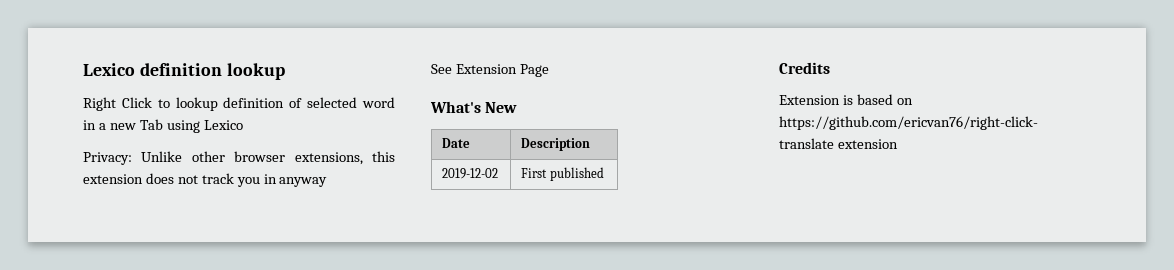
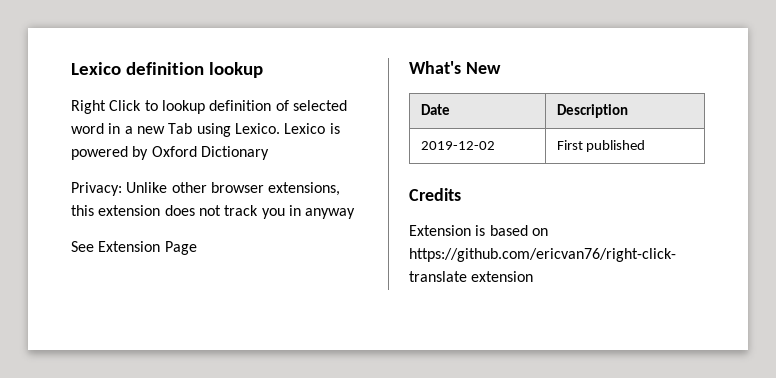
- Right Click to lookup definition of selected word in a new Tab using Lexico
+ Right Click to lookup definition of selected word in a new Tab using Lexico. Lexico is powered by Oxford Dictionary

